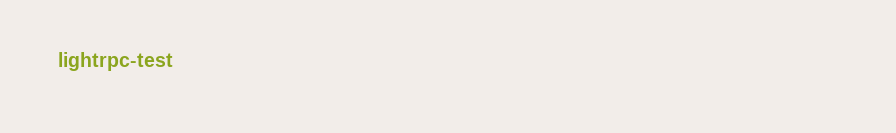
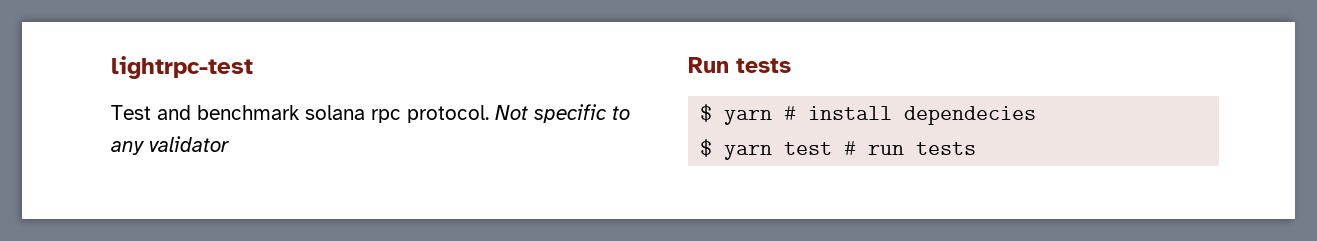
+ Test and benchmark solana rpc protocol. Not specific to any validator
+ Run tests
+ $ yarn # install dependecies
+ $ yarn test # run tests

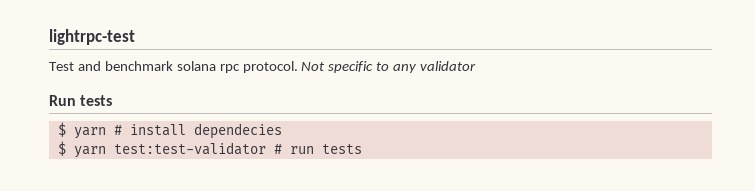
- $ yarn test # run tests
+ $ yarn test:test-validator # run tests

